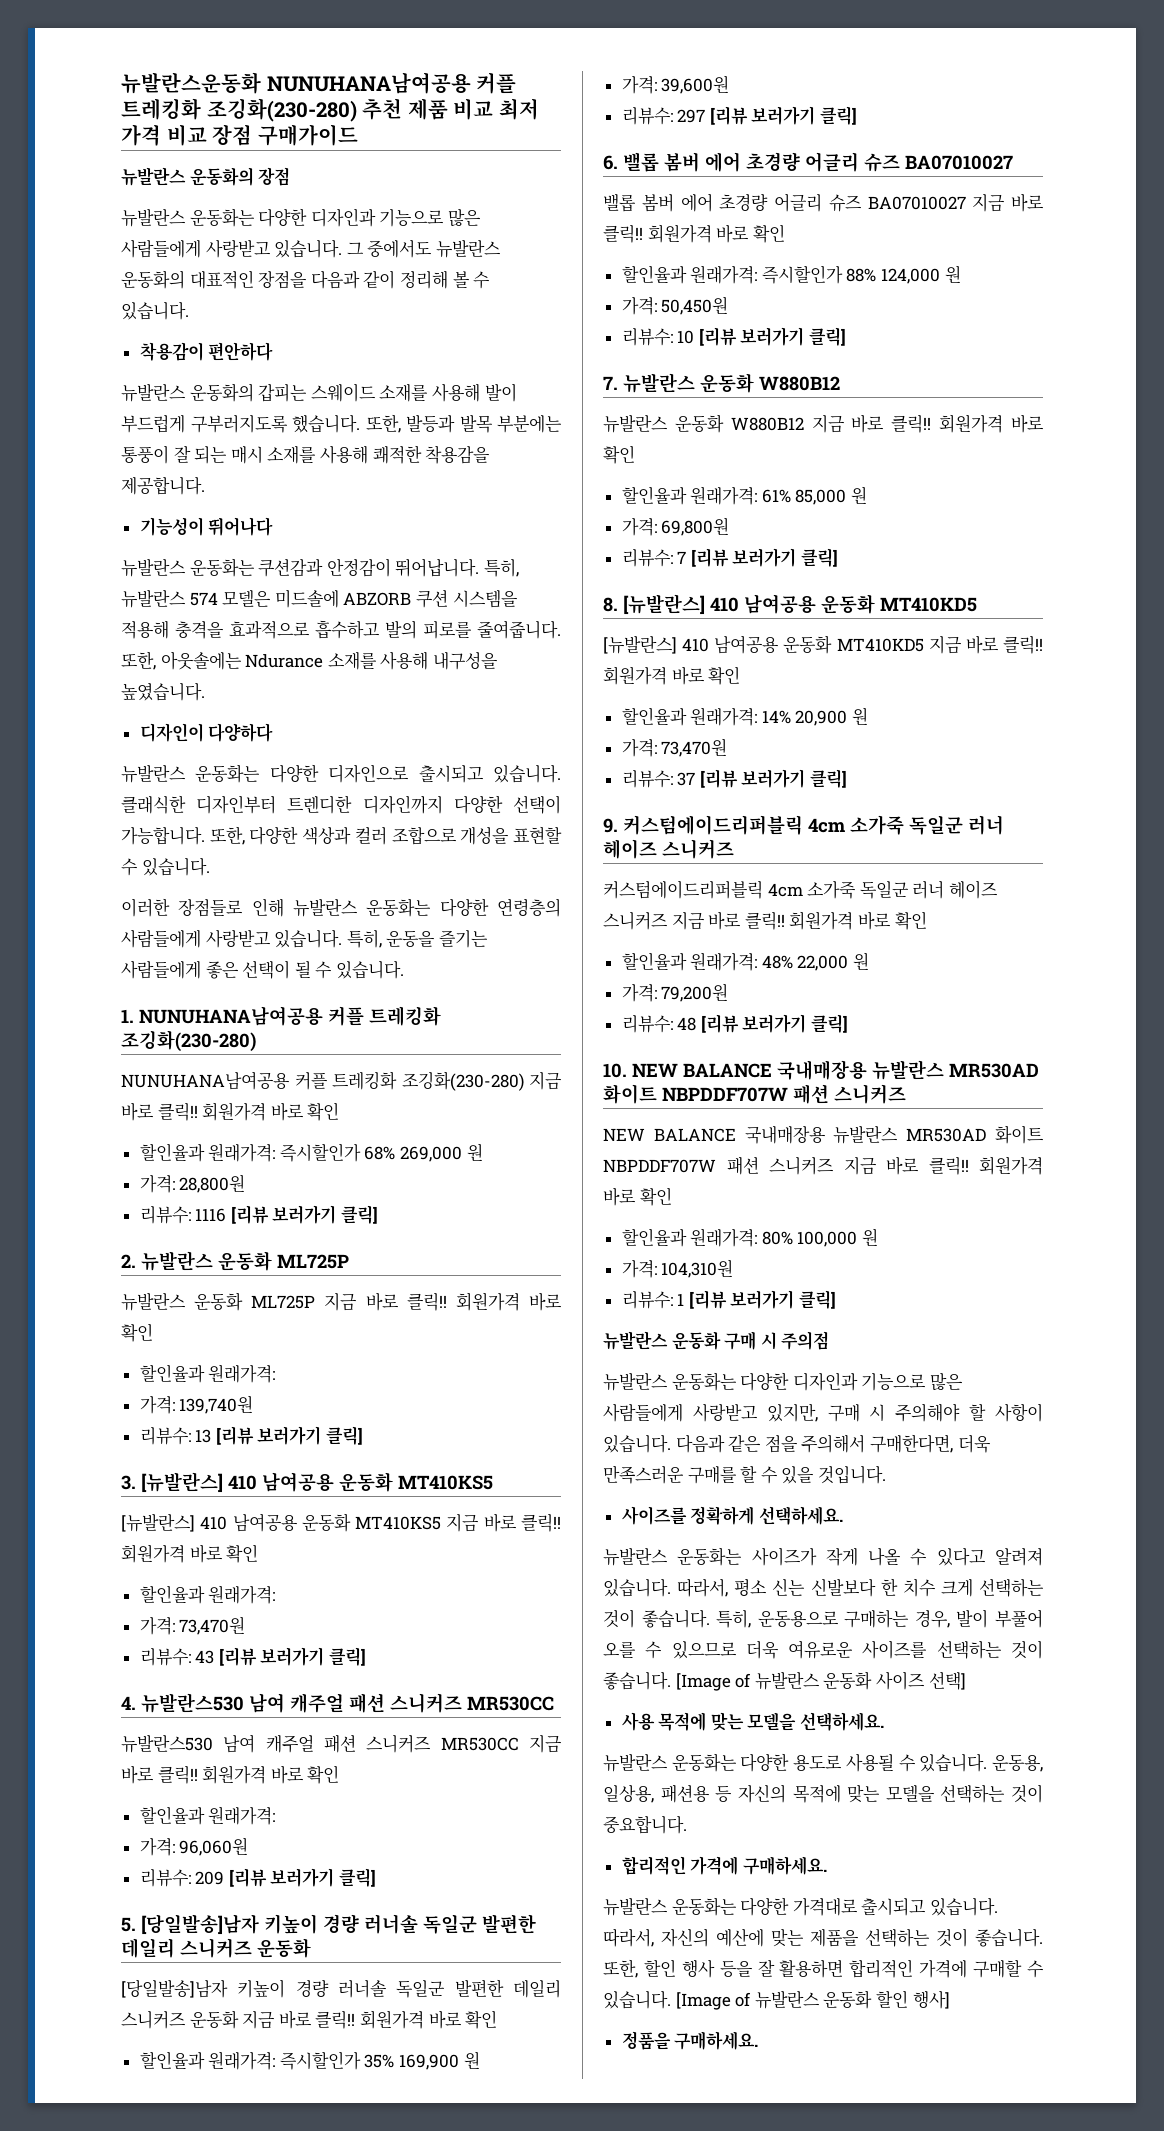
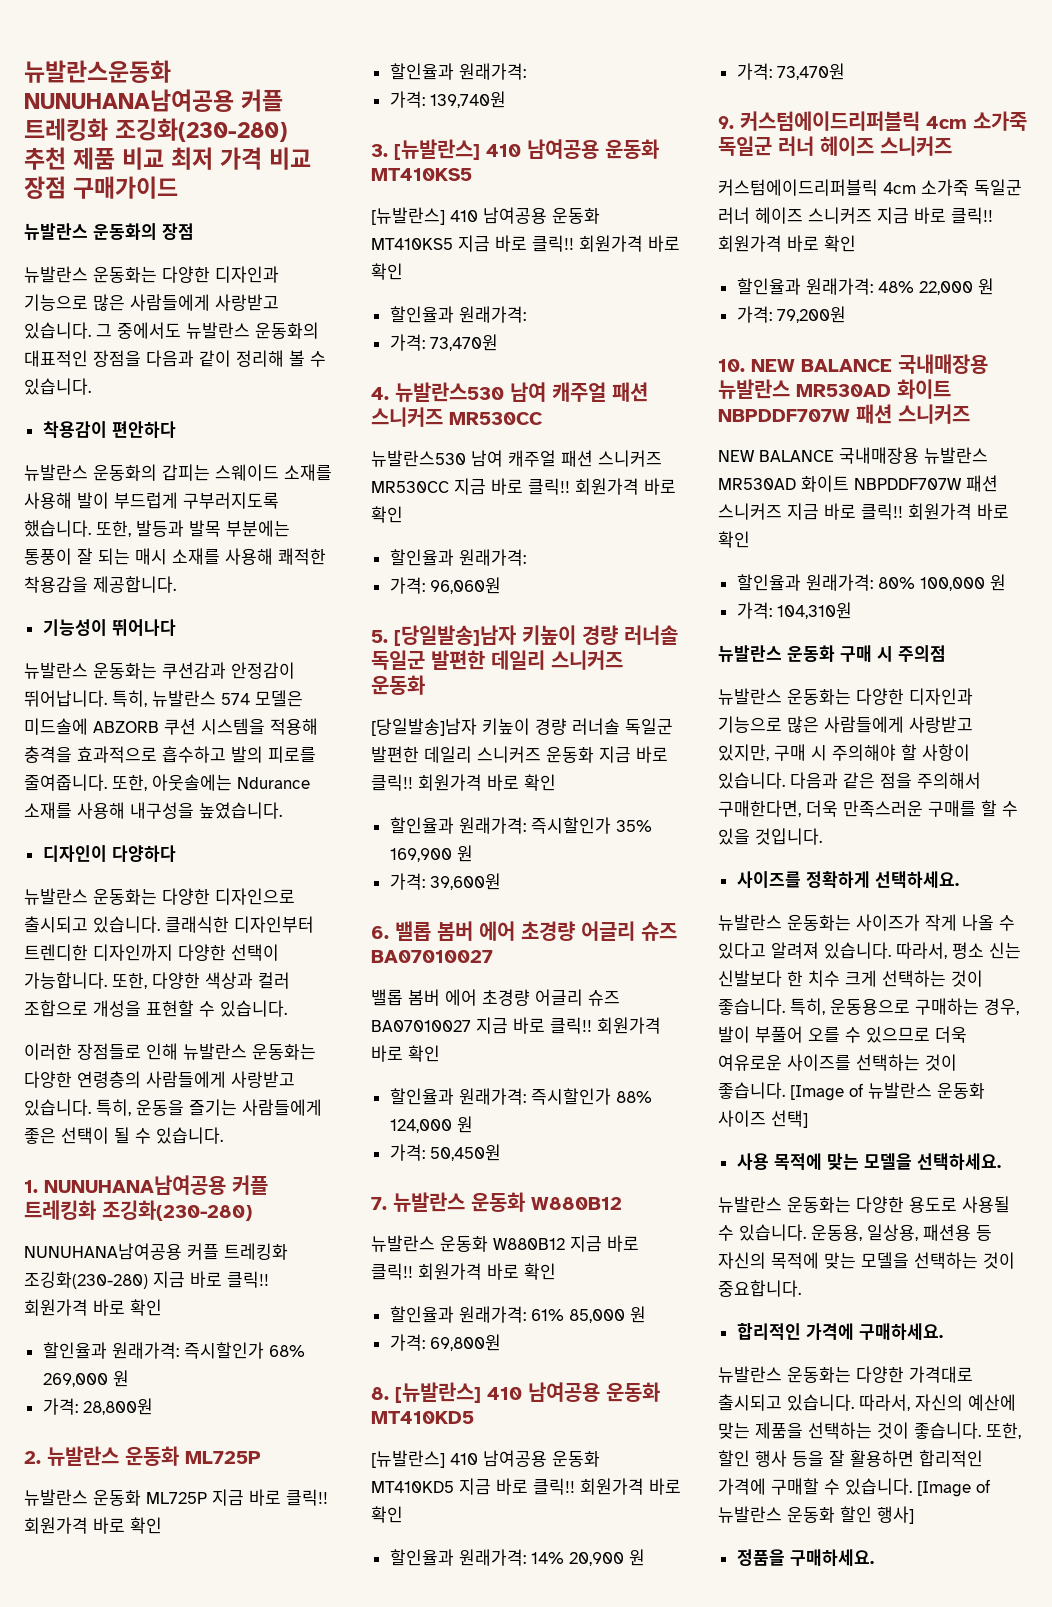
- 리뷰수: 1116 [리뷰 보러가기 클릭]
- 리뷰수: 13 [리뷰 보러가기 클릭]
- 리뷰수: 43 [리뷰 보러가기 클릭]
- 리뷰수: 209 [리뷰 보러가기 클릭]
- 리뷰수: 297 [리뷰 보러가기 클릭]
- 리뷰수: 10 [리뷰 보러가기 클릭]
- 리뷰수: 7 [리뷰 보러가기 클릭]
- 리뷰수: 37 [리뷰 보러가기 클릭]
- 리뷰수: 48 [리뷰 보러가기 클릭]
- 리뷰수: 1 [리뷰 보러가기 클릭]

